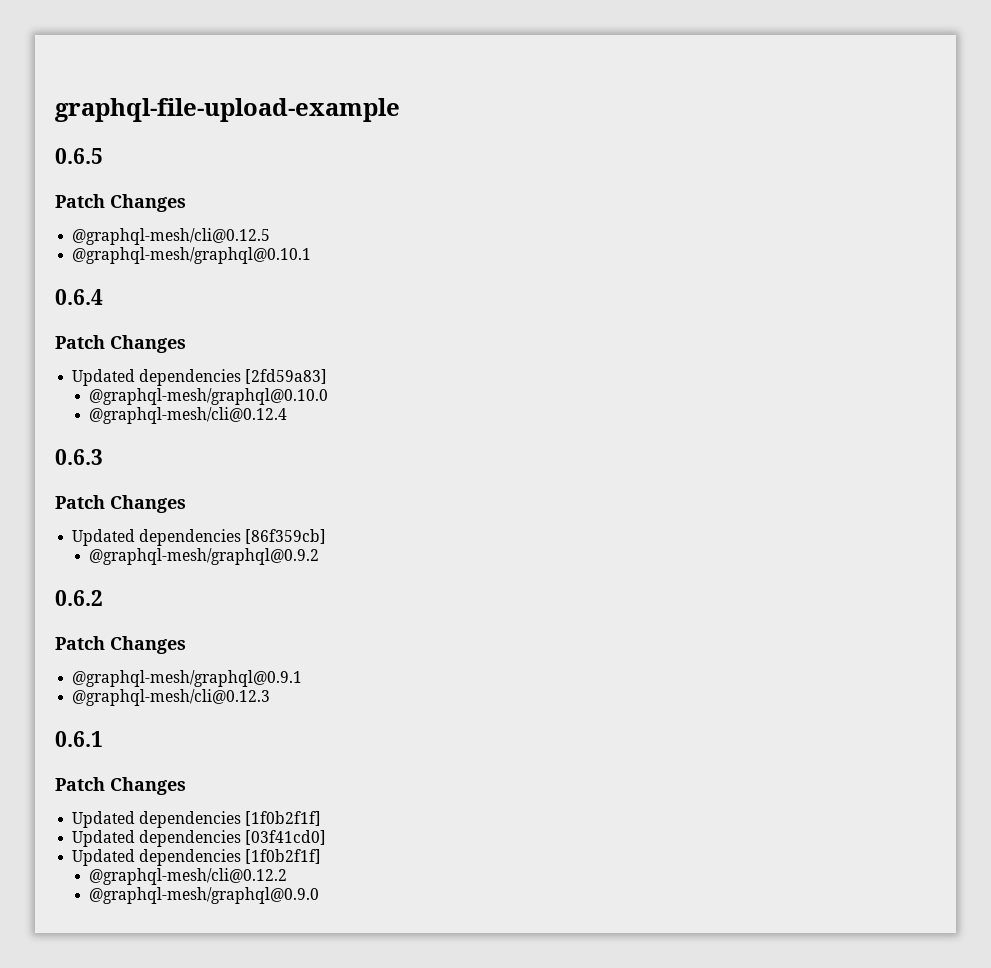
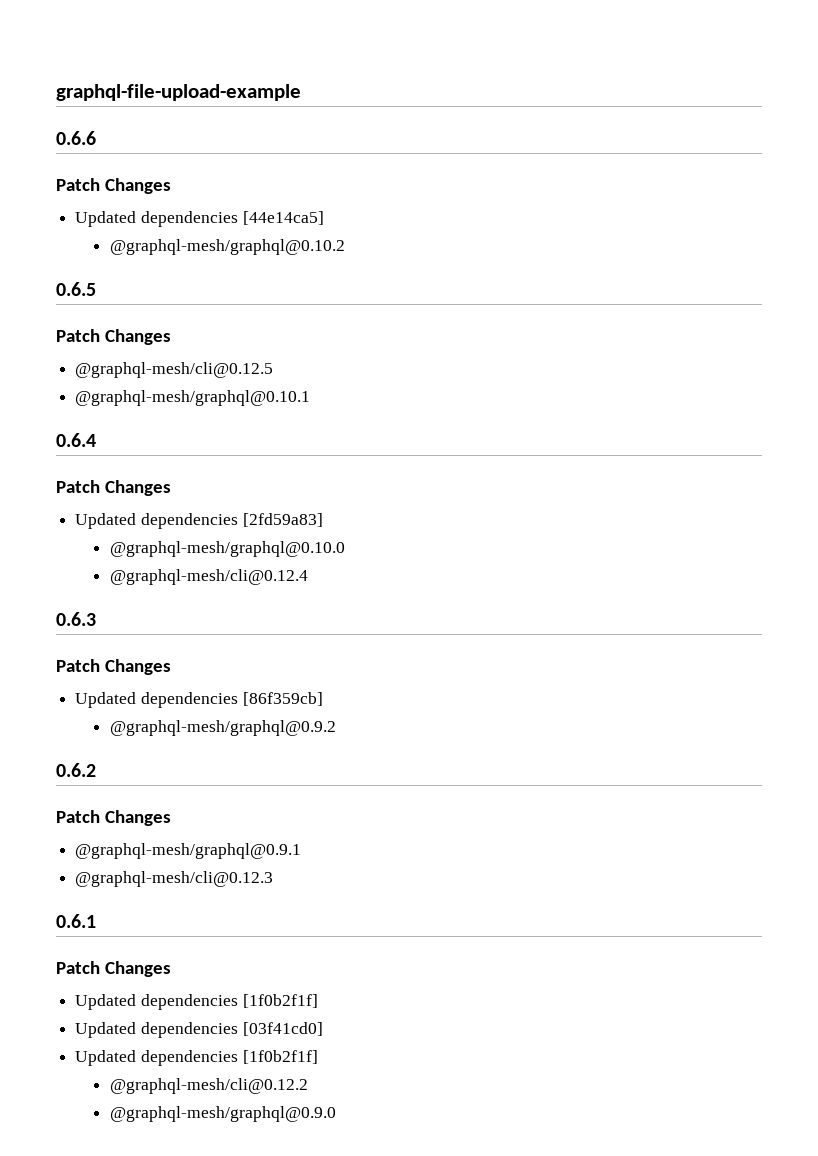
+ 0.6.6
+ Patch Changes
+ Updated dependencies [44e14ca5]
+ @graphql-mesh/graphql@0.10.2

